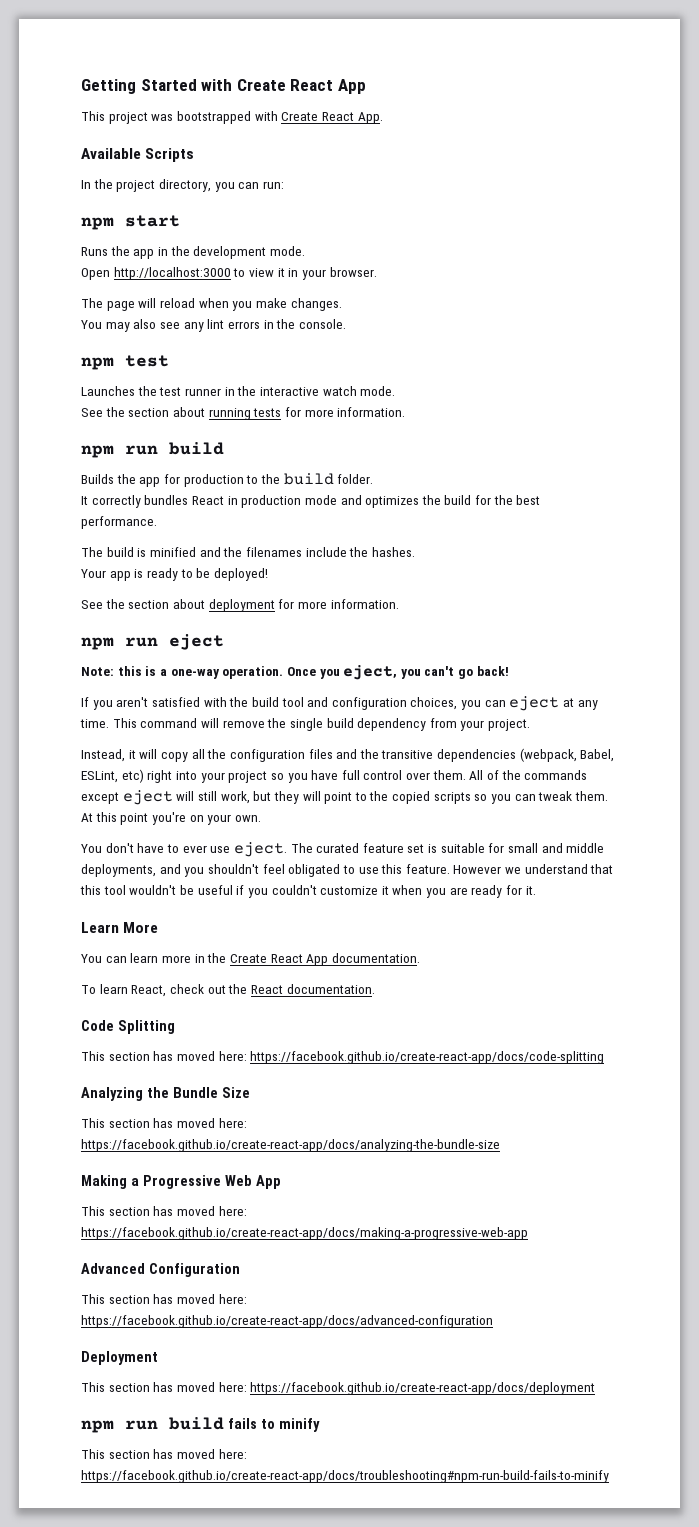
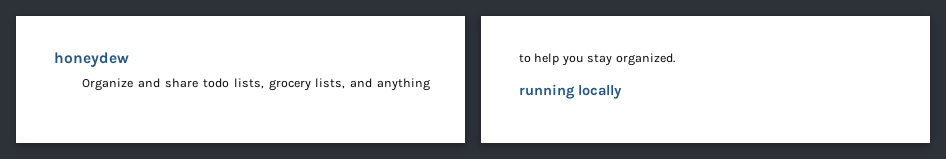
- Getting Started with Create React App
- This project was bootstrapped with Create React App.
- Available Scripts
- In the project directory, you can run:
- npm start
- Runs the app in the development mode.
- Open http://localhost:3000 to view it in your browser.
- The page will reload when you make changes.
- You may also see any lint errors in the console.
- npm test
- Launches the test runner in the interactive watch mode.
- See the section about running tests for more information.
- npm run build
- Builds the app for production to the build folder.
- It correctly bundles React in production mode and optimizes the build for the best performance.
- The build is minified and the filenames include the hashes.
- Your app is ready to be deployed!
- See the section about deployment for more information.
- npm run eject
- Note: this is a one-way operation. Once you eject, you can't go back!
- If you aren't satisfied with the build tool and configuration choices, you can eject at any time. This command will remove the single build dependency from your project.
- Instead, it will copy all the configuration files and the transitive dependencies (webpack, Babel, ESLint, etc) right into your project so you have full control over them. All of the commands except eject will still work, but they will point to the copied scripts so you can tweak them. At this point you're on your own.
- You don't have to ever use eject. The curated feature set is suitable for small and middle deployments, and you shouldn't feel obligated to use this feature. However we understand that this tool wouldn't be useful if you couldn't customize it when you are ready for it.
- Learn More
- You can learn more in the Create React App documentation.
- To learn React, check out the React documentation.
- Code Splitting
- This section has moved here: https://facebook.github.io/create-react-app/docs/code-splitting
- Analyzing the Bundle Size
- This section has moved here: https://facebook.github.io/create-react-app/docs/analyzing-the-bundle-size
- Making a Progressive Web App
- This section has moved here: https://facebook.github.io/create-react-app/docs/making-a-progressive-web-app
- Advanced Configuration
- This section has moved here: https://facebook.github.io/create-react-app/docs/advanced-configuration
- Deployment
- This section has moved here: https://facebook.github.io/create-react-app/docs/deployment
- npm run build fails to minify
- This section has moved here: https://facebook.github.io/create-react-app/docs/troubleshooting#npm-run-build-fails-to-minify
+ honeydew
+ Organize and share todo lists, grocery lists, and anything to help you stay organized.
+ running locally

